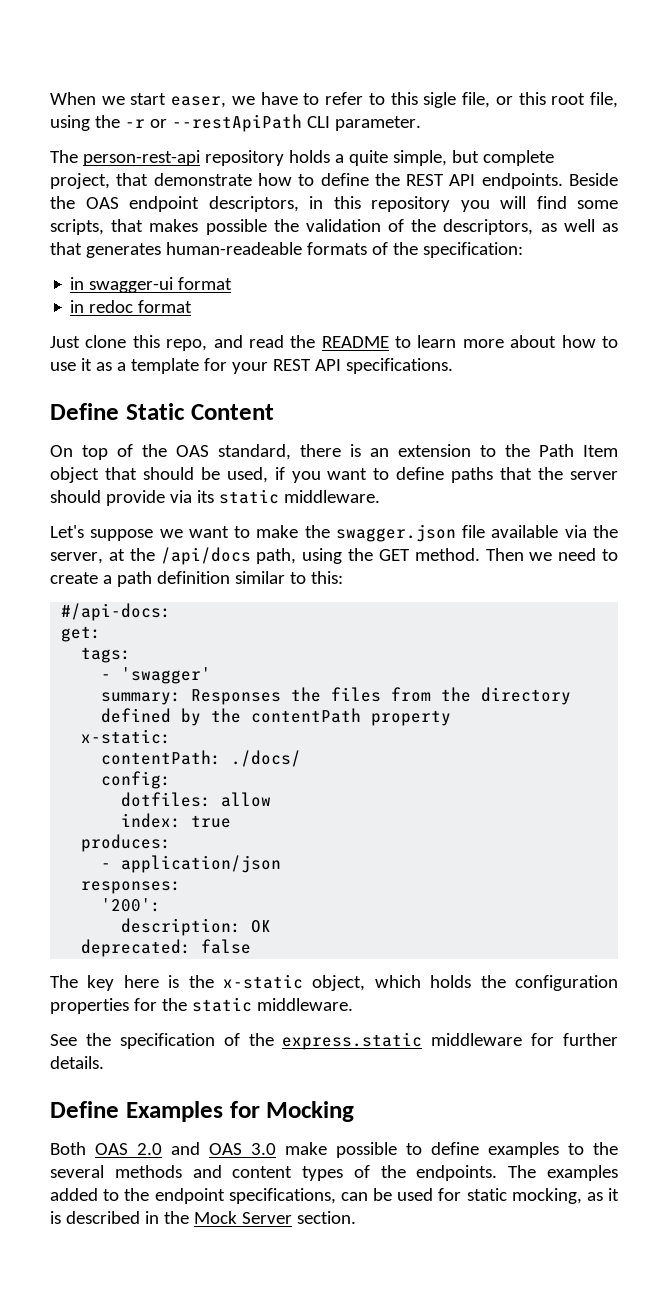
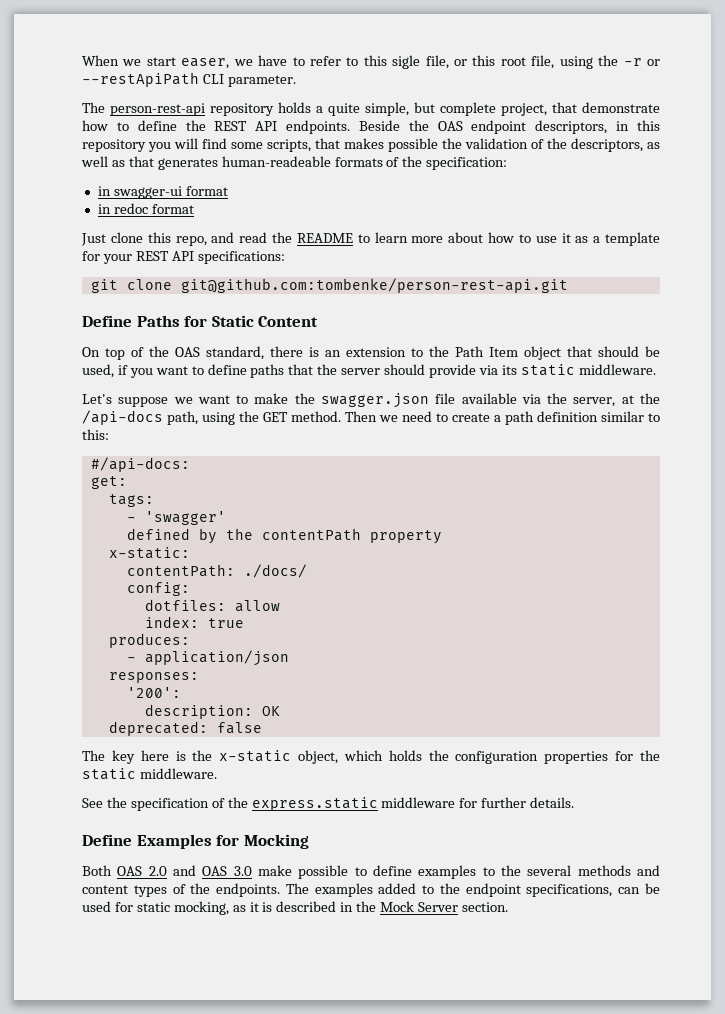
- Just clone this repo, and read the README to learn more about how to use it as a template for your REST API specifications.
- Define Static Content
+ Just clone this repo, and read the README to learn more about how to use it as a template for your REST API specifications:
+ git clone git@github.com:tombenke/person-rest-api.git
+ Define Paths for Static Content
- Let's suppose we want to make the swagger.json file available via the server, at the /api/docs path, using the GET method.
+ Let's suppose we want to make the swagger.json file available via the server, at the /api-docs path, using the GET method.
- summary: Responses the files from the directory defined by the contentPath property
+ defined by the contentPath property

